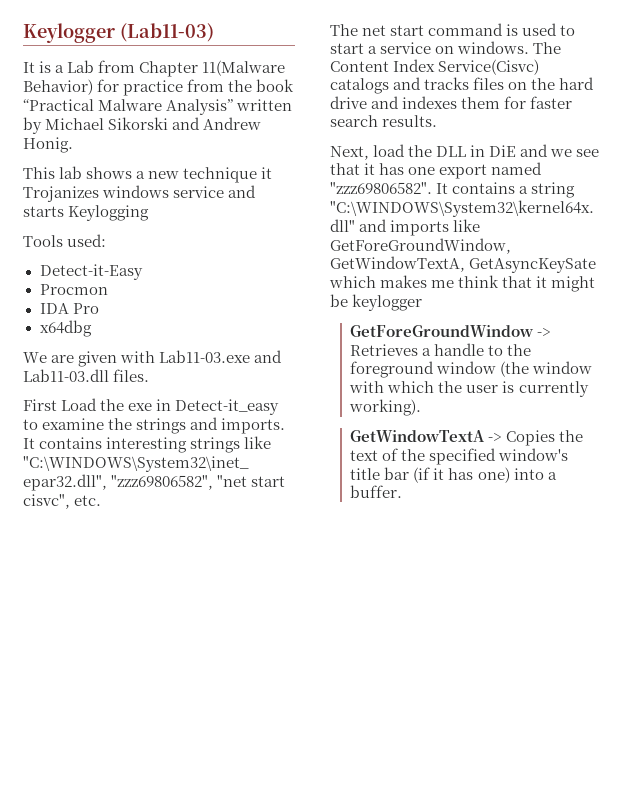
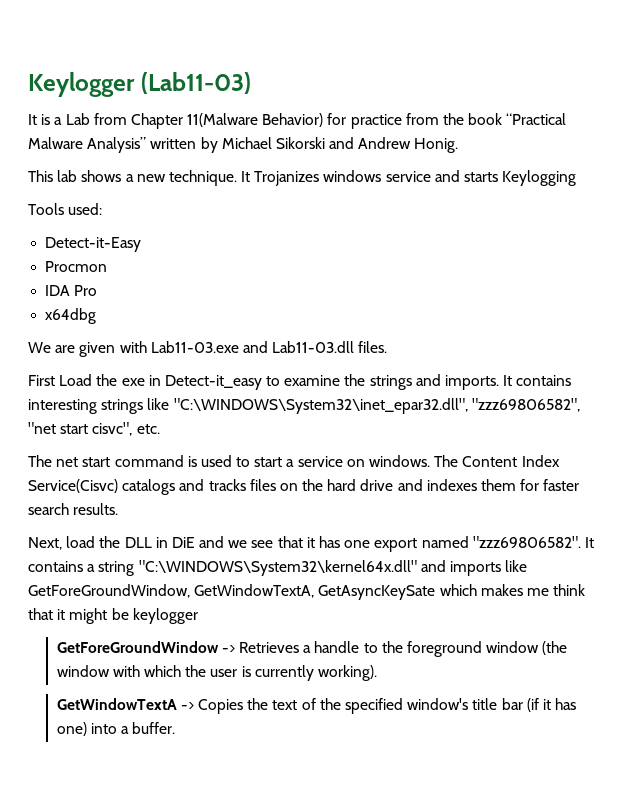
- This lab shows a new technique it Trojanizes windows service and starts Keylogging
+ This lab shows a new technique. It Trojanizes windows service and starts Keylogging

